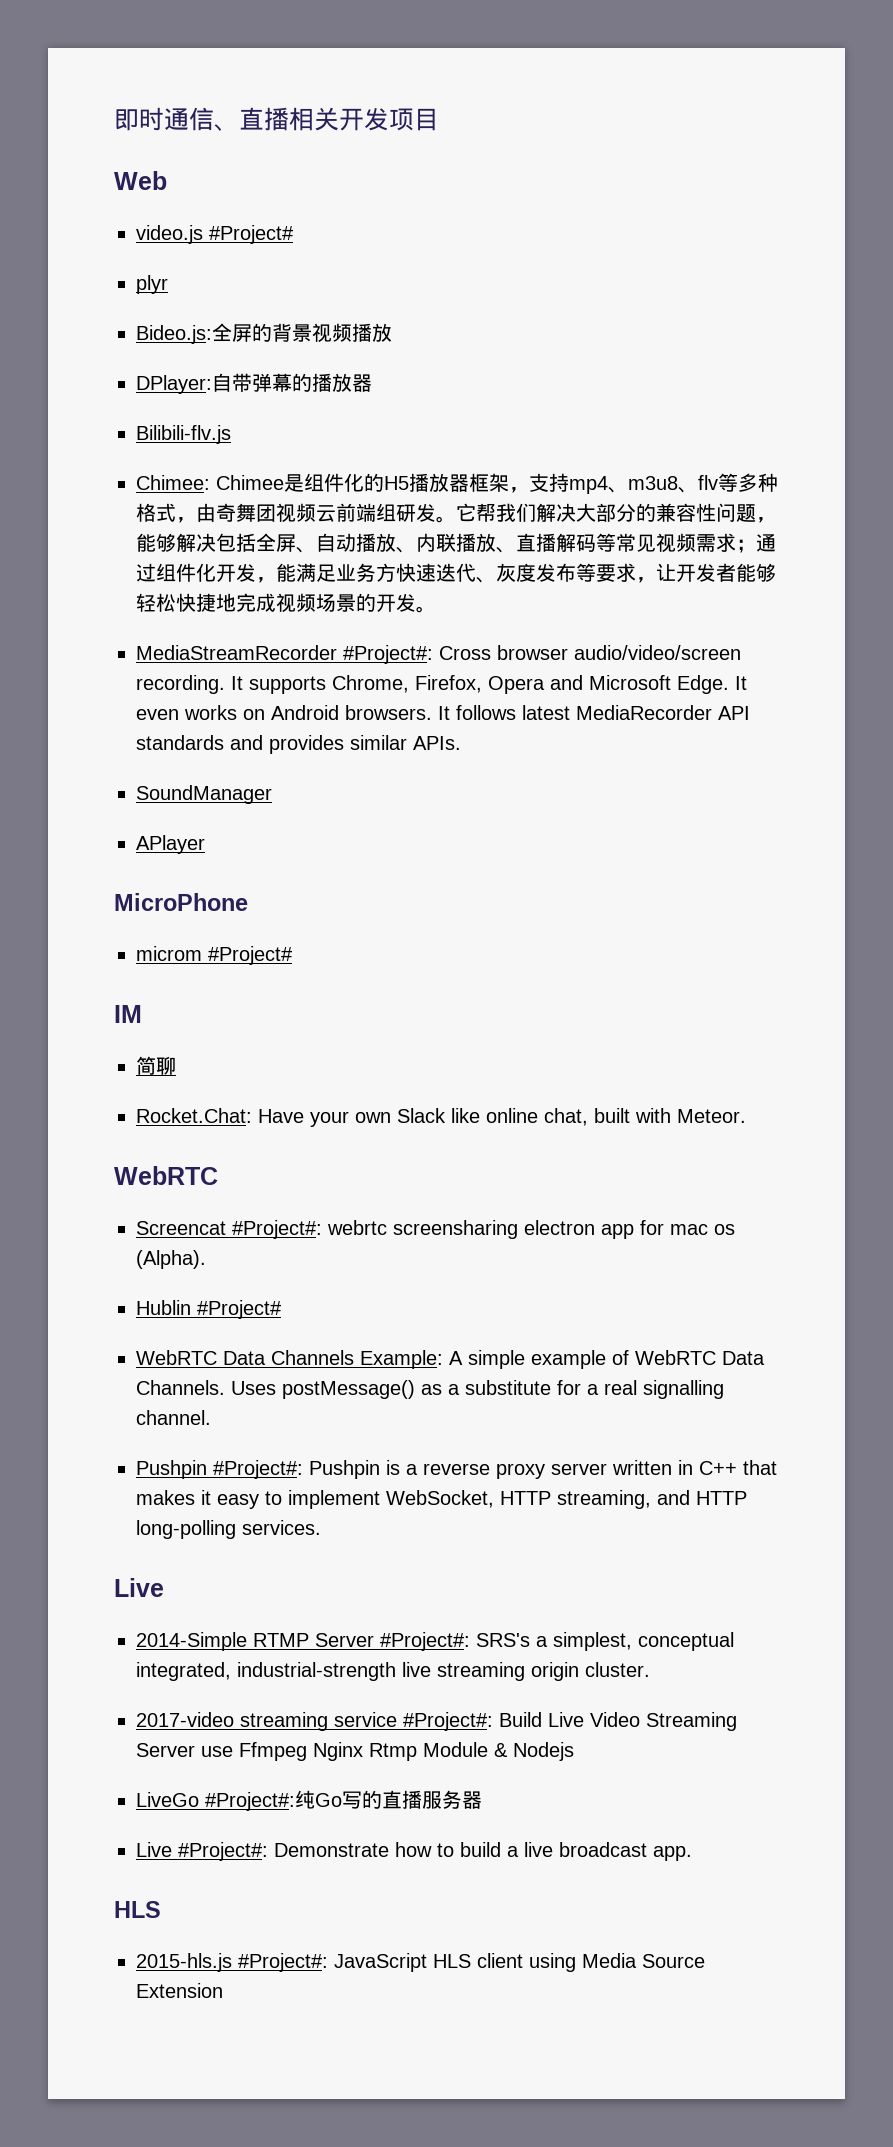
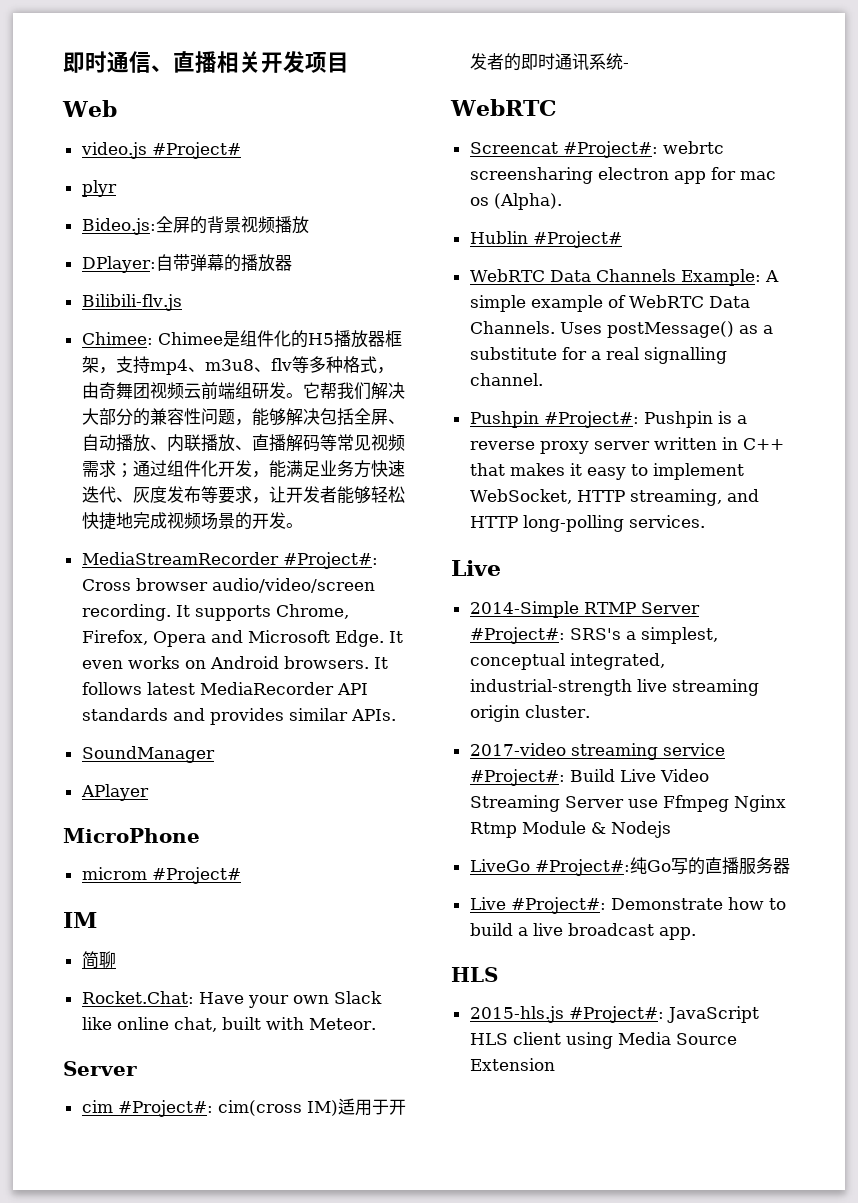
  Rocket.Chat: Have your own Slack like online chat, built with Meteor.
+ Server
+ cim #Project#: cim(cross IM)适用于开发者的即时通讯系统-

